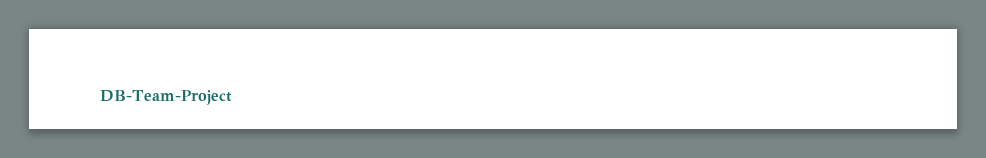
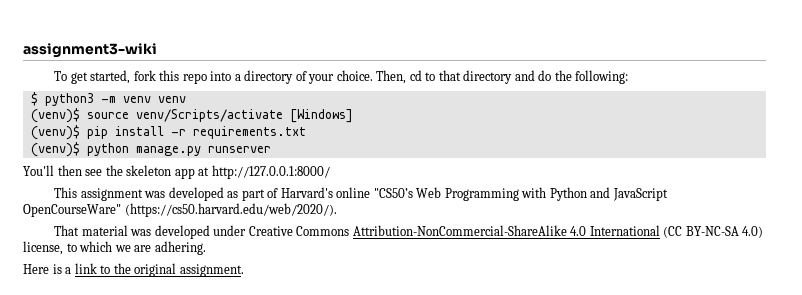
- DB-Team-Project
+ assignment3-wiki
+ To get started, fork this repo into a directory of your choice. Then, cd to that directory and do the following:
+ $ python3 -m venv venv
+ (venv)$ source venv/Scripts/activate [Windows]
+ (venv)$ pip install -r requirements.txt
+ (venv)$ python manage.py runserver
+ You'll then see the skeleton app at http://127.0.0.1:8000/
+ This assignment was developed as part of Harvard's online "CS50’s Web Programming with Python and JavaScript OpenCourseWare" (https://cs50.harvard.edu/web/2020/).
+ That material was developed under Creative Commons Attribution-NonCommercial-ShareAlike 4.0 International (CC BY-NC-SA 4.0) license, to which we are adhering.
+ Here is a link to the original assignment.

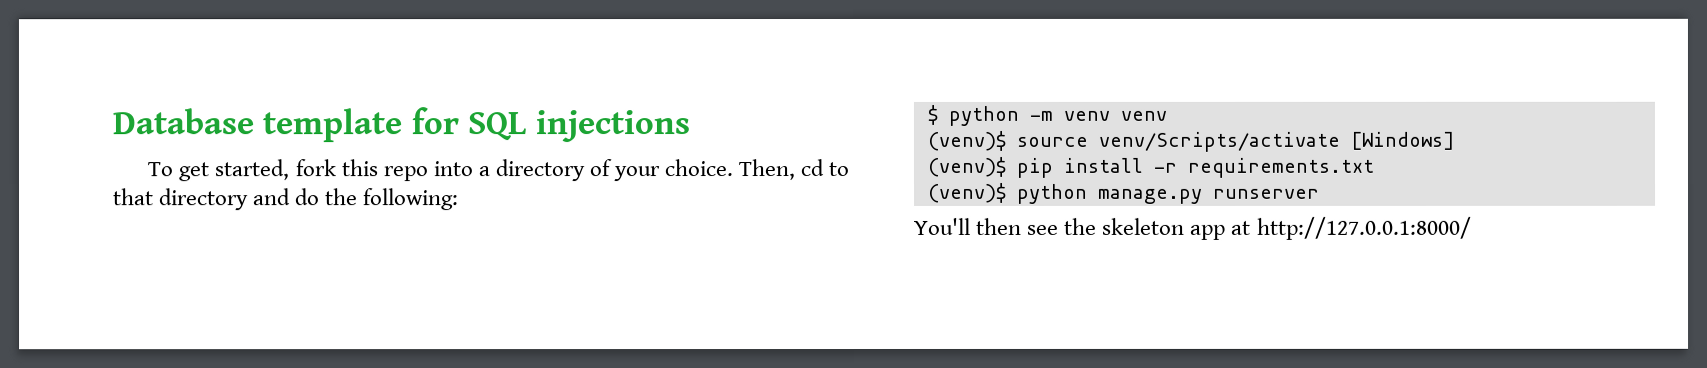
- assignment3-wiki
+ Database template for SQL injections
- $ python3 -m venv venv
+ $ python -m venv venv
- This assignment was developed as part of Harvard's online "CS50’s Web Programming with Python and JavaScript OpenCourseWare" (https://cs50.harvard.edu/web/2020/).
- That material was developed under Creative Commons Attribution-NonCommercial-ShareAlike 4.0 International (CC BY-NC-SA 4.0) license, to which we are adhering.
- Here is a link to the original assignment.

